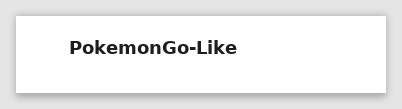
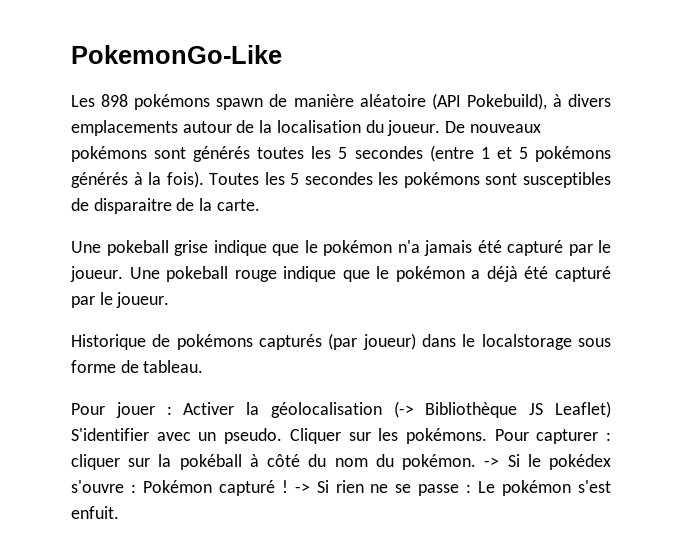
+ Les 898 pokémons spawn de manière aléatoire (API Pokebuild), à divers emplacements autour de la localisation du joueur. De nouveaux pokémons sont générés toutes les 5 secondes (entre 1 et 5 pokémons générés à la fois). Toutes les 5 secondes les pokémons sont susceptibles de disparaitre de la carte.
+ Une pokeball grise indique que le pokémon n'a jamais été capturé par le joueur. Une pokeball rouge indique que le pokémon a déjà été capturé par le joueur.
+ Historique de pokémons capturés (par joueur) dans le localstorage sous forme de tableau.
+ Pour jouer : Activer la géolocalisation (-> Bibliothèque JS Leaflet) S'identifier avec un pseudo. Cliquer sur les pokémons. Pour capturer : cliquer sur la pokéball à côté du nom du pokémon. -> Si le pokédex s'ouvre : Pokémon capturé ! -> Si rien ne se passe : Le pokémon s'est enfuit.

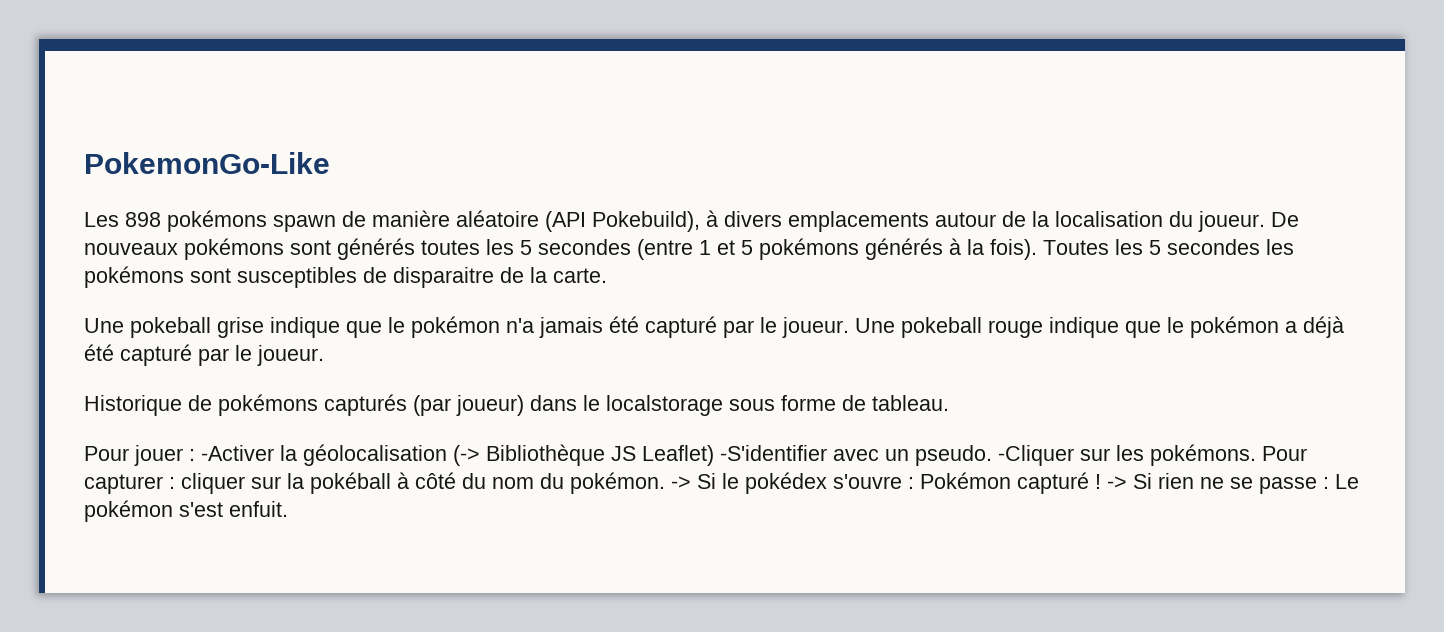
- Pour jouer : Activer la géolocalisation (-> Bibliothèque JS Leaflet) S'identifier avec un pseudo.
+ Pour jouer : -Activer la géolocalisation (-> Bibliothèque JS Leaflet) -S'identifier avec un pseudo.
- Cliquer sur les pokémons.
+ -Cliquer sur les pokémons.

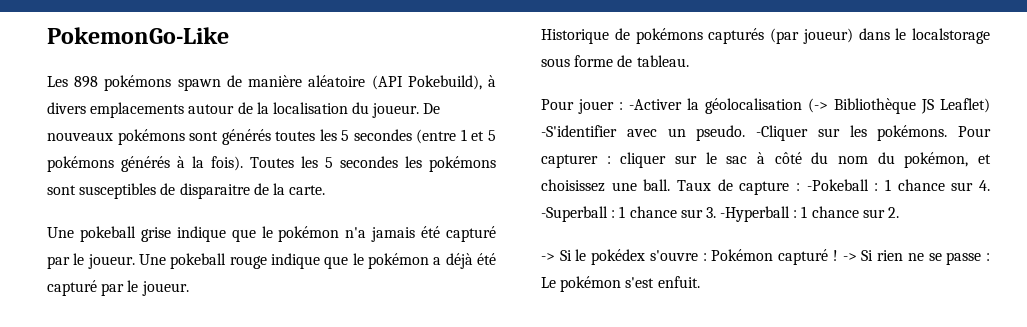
- Pour capturer : cliquer sur la pokéball à côté du nom du pokémon. -> Si le pokédex s'ouvre : Pokémon capturé !
+ Pour capturer : cliquer sur le sac à côté du nom du pokémon, et choisissez une ball. Taux de capture : -Pokeball : 1 chance sur 4. -Superball : 1 chance sur 3. -Hyperball : 1 chance sur 2.
+ -> Si le pokédex s'ouvre : Pokémon capturé !

